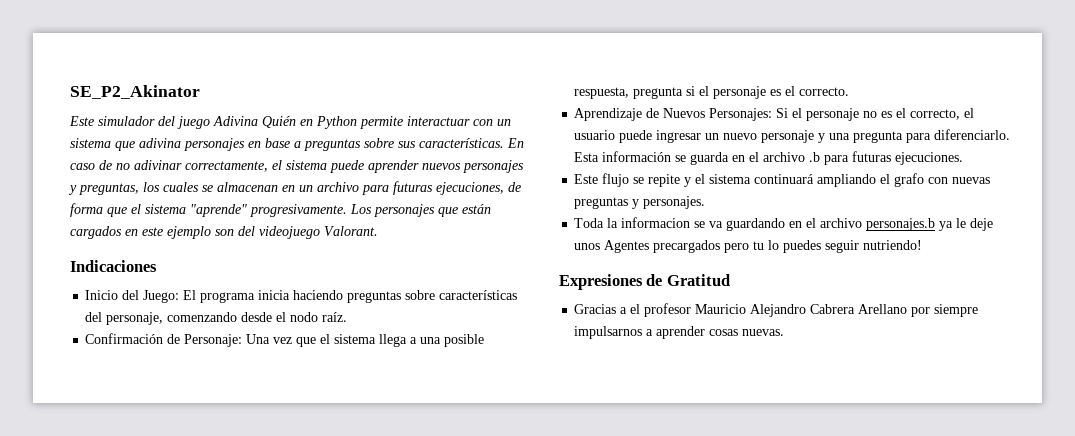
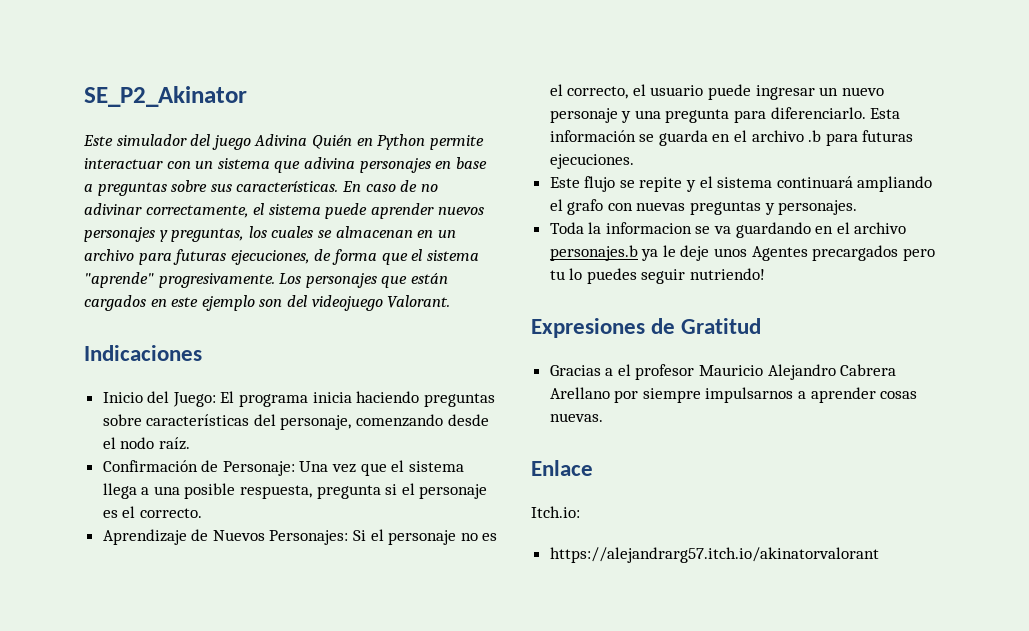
+ Enlace
+ Itch.io:
+ https://alejandrarg57.itch.io/akinatorvalorant

